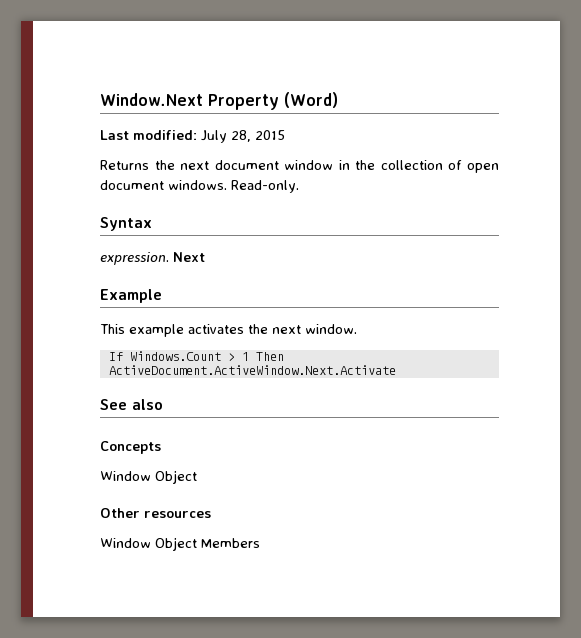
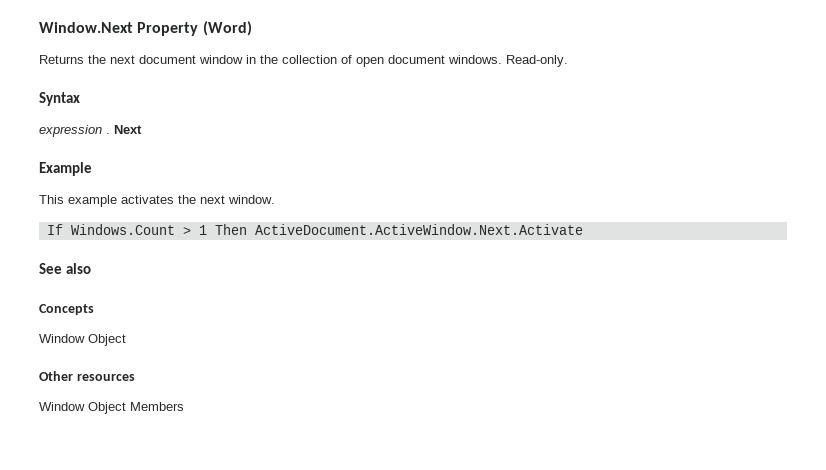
- Last modified: July 28, 2015
- expression.
+ expression .

